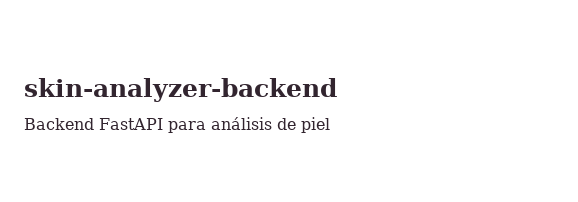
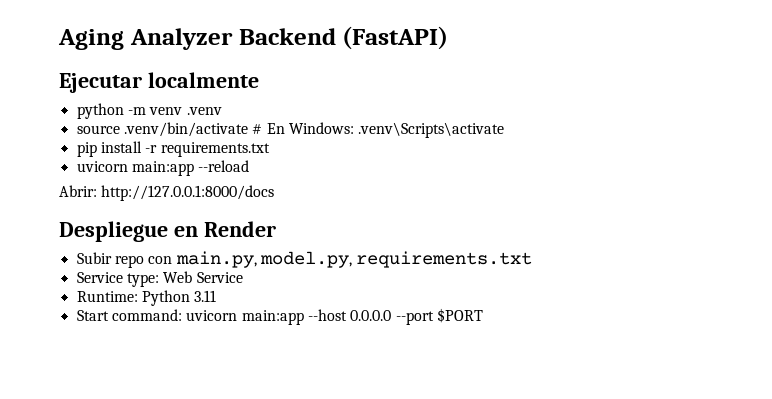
- skin-analyzer-backend
- Backend FastAPI para análisis de piel
+ Aging Analyzer Backend (FastAPI)
+ Ejecutar localmente
+ python -m venv .venv
+ source .venv/bin/activate # En Windows: .venv\Scripts\activate
+ pip install -r requirements.txt
+ uvicorn main:app --reload
+ Abrir: http://127.0.0.1:8000/docs
+ Despliegue en Render
+ Subir repo con main.py, model.py, requirements.txt
+ Service type: Web Service
+ Runtime: Python 3.11
+ Start command: uvicorn main:app --host 0.0.0.0 --port $PORT

